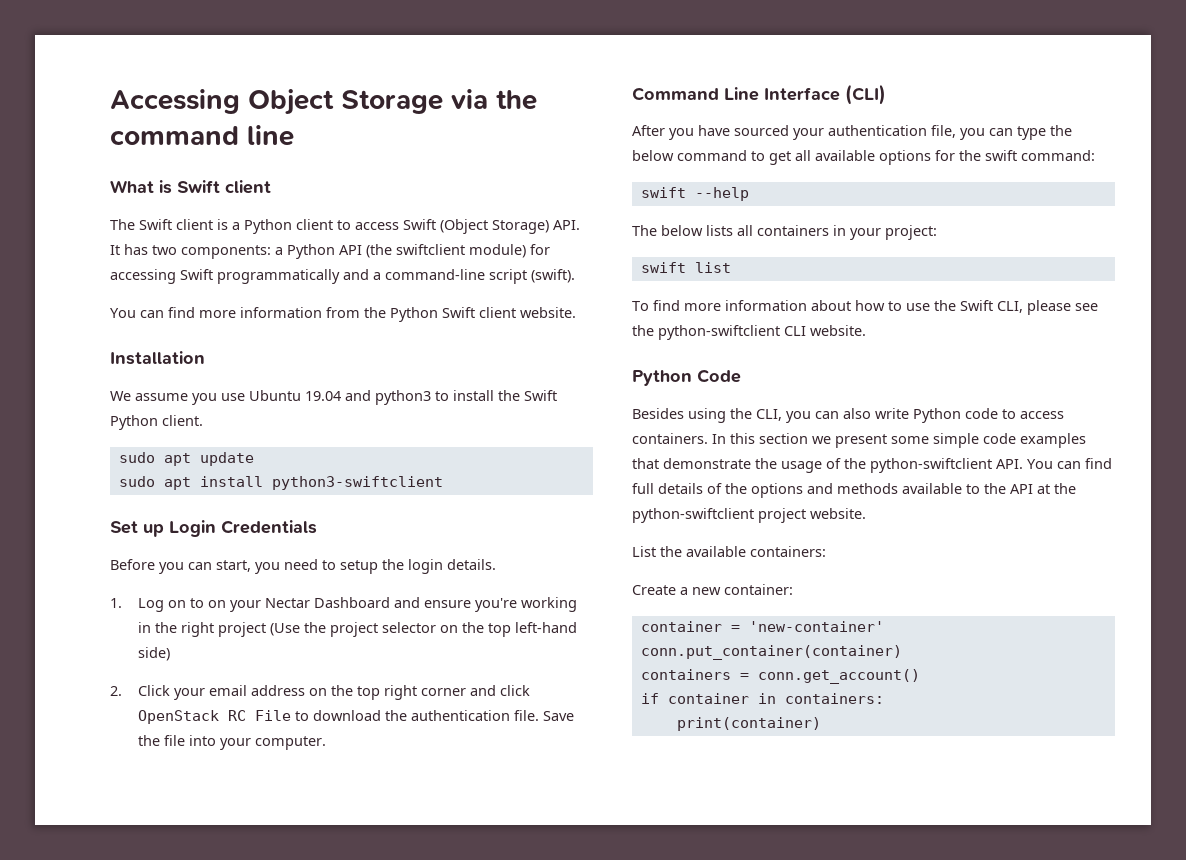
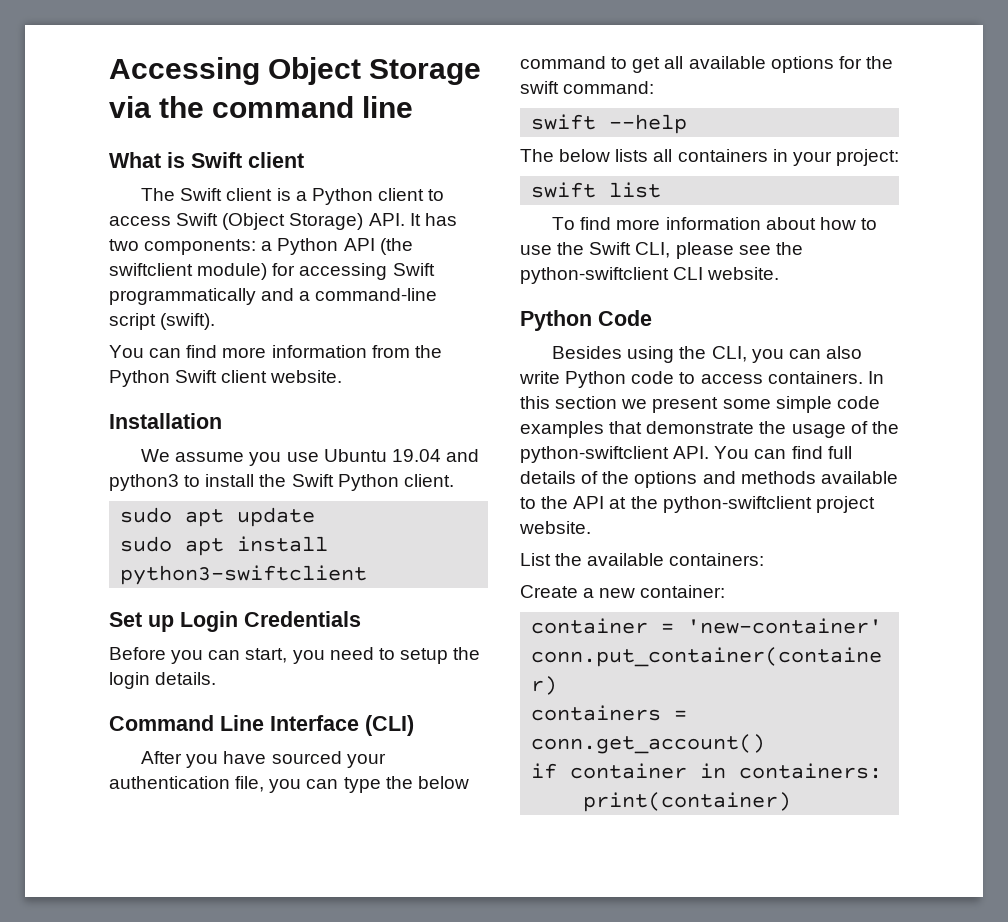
- 1. Log on to on your Nectar Dashboard and ensure you're working in the right project (Use the project selector on the top left-hand side)
- 2. Click your email address on the top right corner and click OpenStack RC File to download the authentication file. Save the file into your computer.

